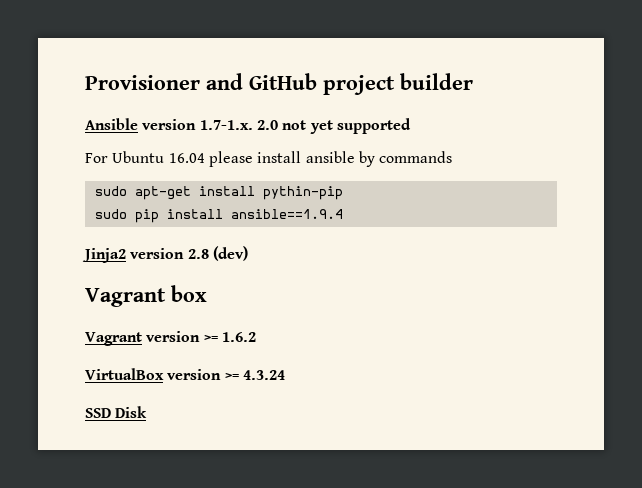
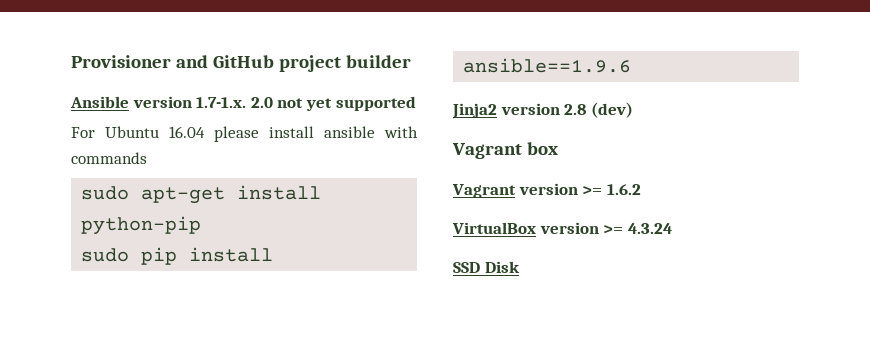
- For Ubuntu 16.04 please install ansible by commands
+ For Ubuntu 16.04 please install ansible with commands
- sudo apt-get install pythin-pip
+ sudo apt-get install python-pip
- sudo pip install ansible==1.9.4
+ sudo pip install ansible==1.9.6

